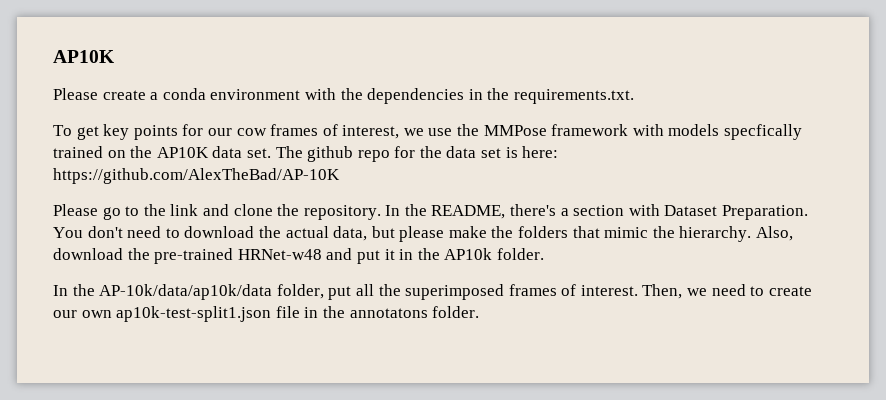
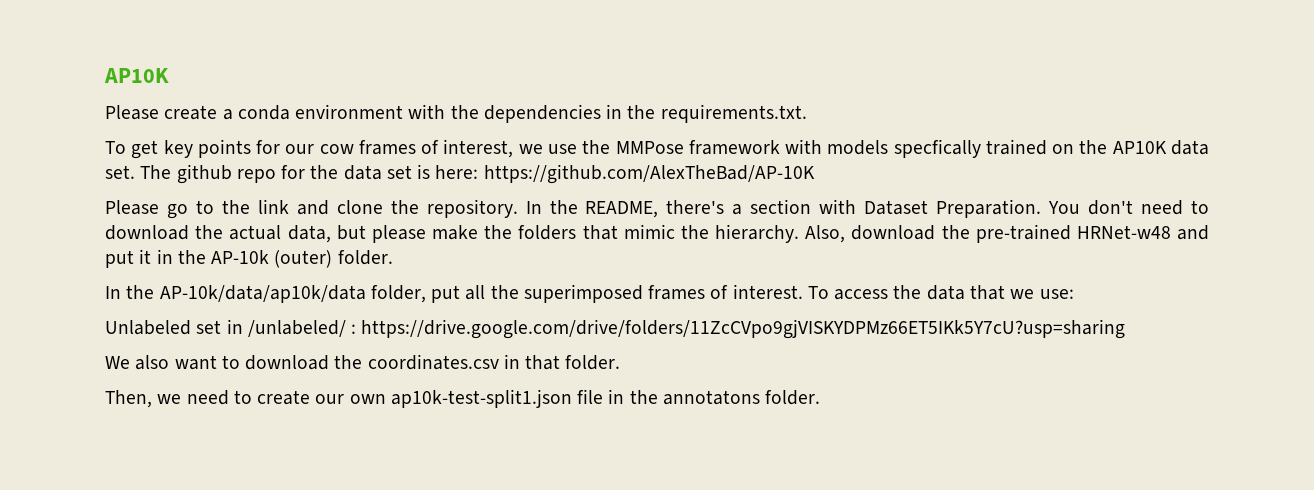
- Also, download the pre-trained HRNet-w48 and put it in the AP10k folder.
+ Also, download the pre-trained HRNet-w48 and put it in the AP-10k (outer) folder.
- In the AP-10k/data/ap10k/data folder, put all the superimposed frames of interest. Then, we need to create our own ap10k-test-split1.json file in the annotatons folder.
+ In the AP-10k/data/ap10k/data folder, put all the superimposed frames of interest. To access the data that we use:
+ Unlabeled set in /unlabeled/ : https://drive.google.com/drive/folders/11ZcCVpo9gjVISKYDPMz66ET5IKk5Y7cU?usp=sharing
+ We also want to download the coordinates.csv in that folder.
+ Then, we need to create our own ap10k-test-split1.json file in the annotatons folder.

